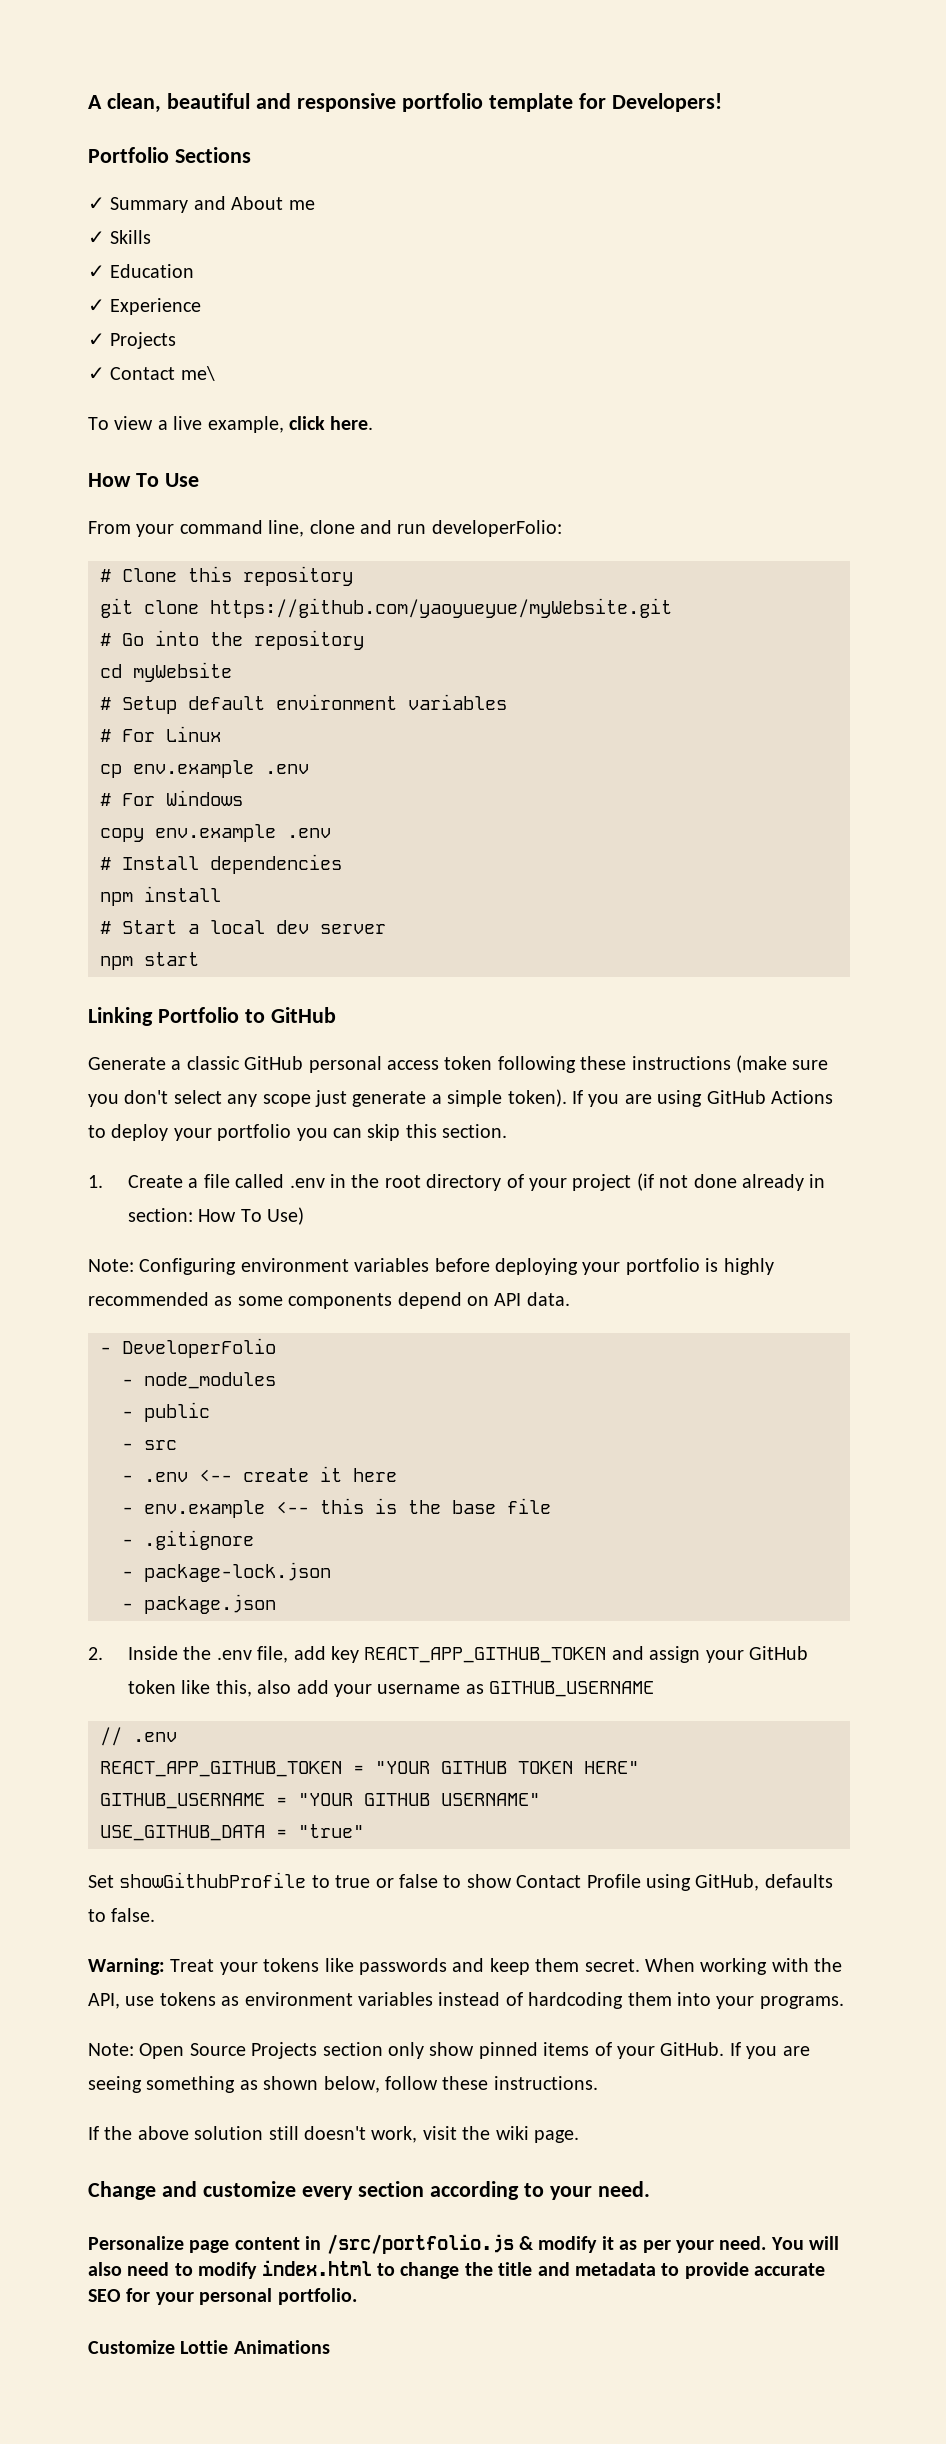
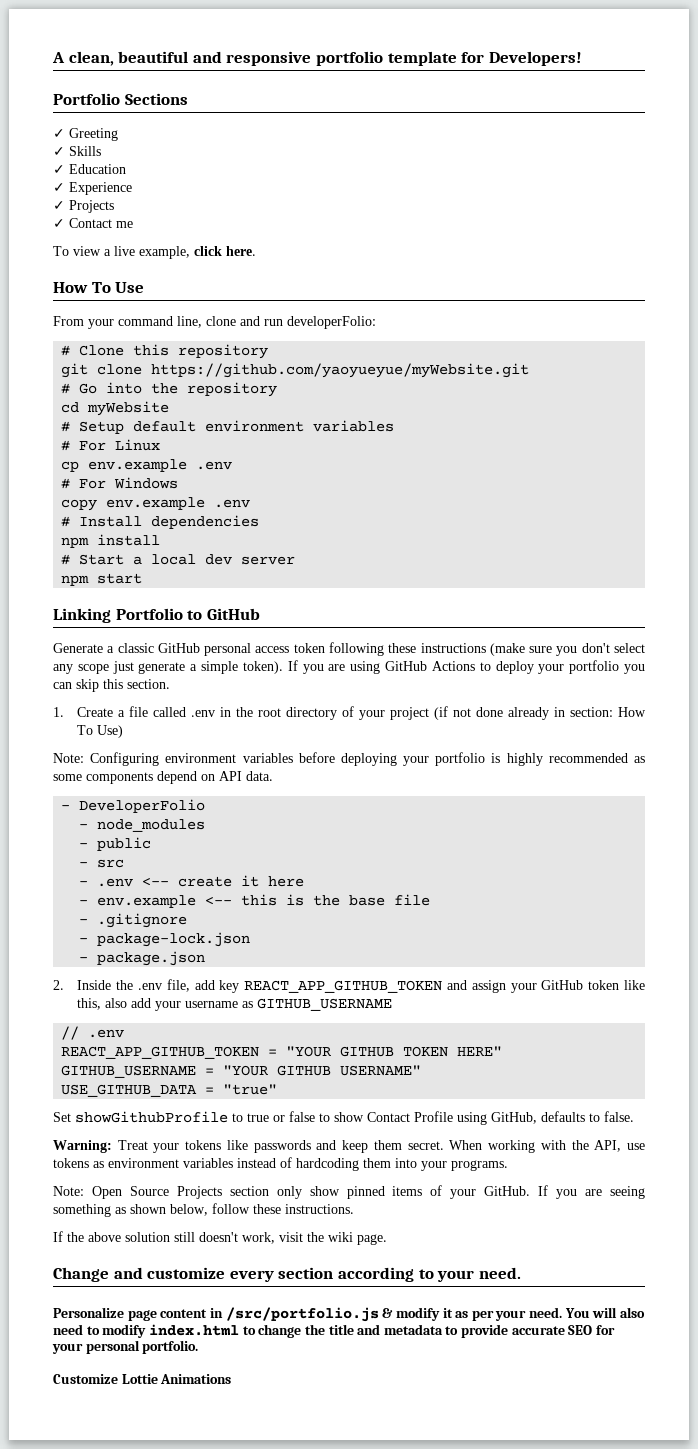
- ✓ Summary and About me
+ ✓ Greeting
- ✓ Contact me\
+ ✓ Contact me

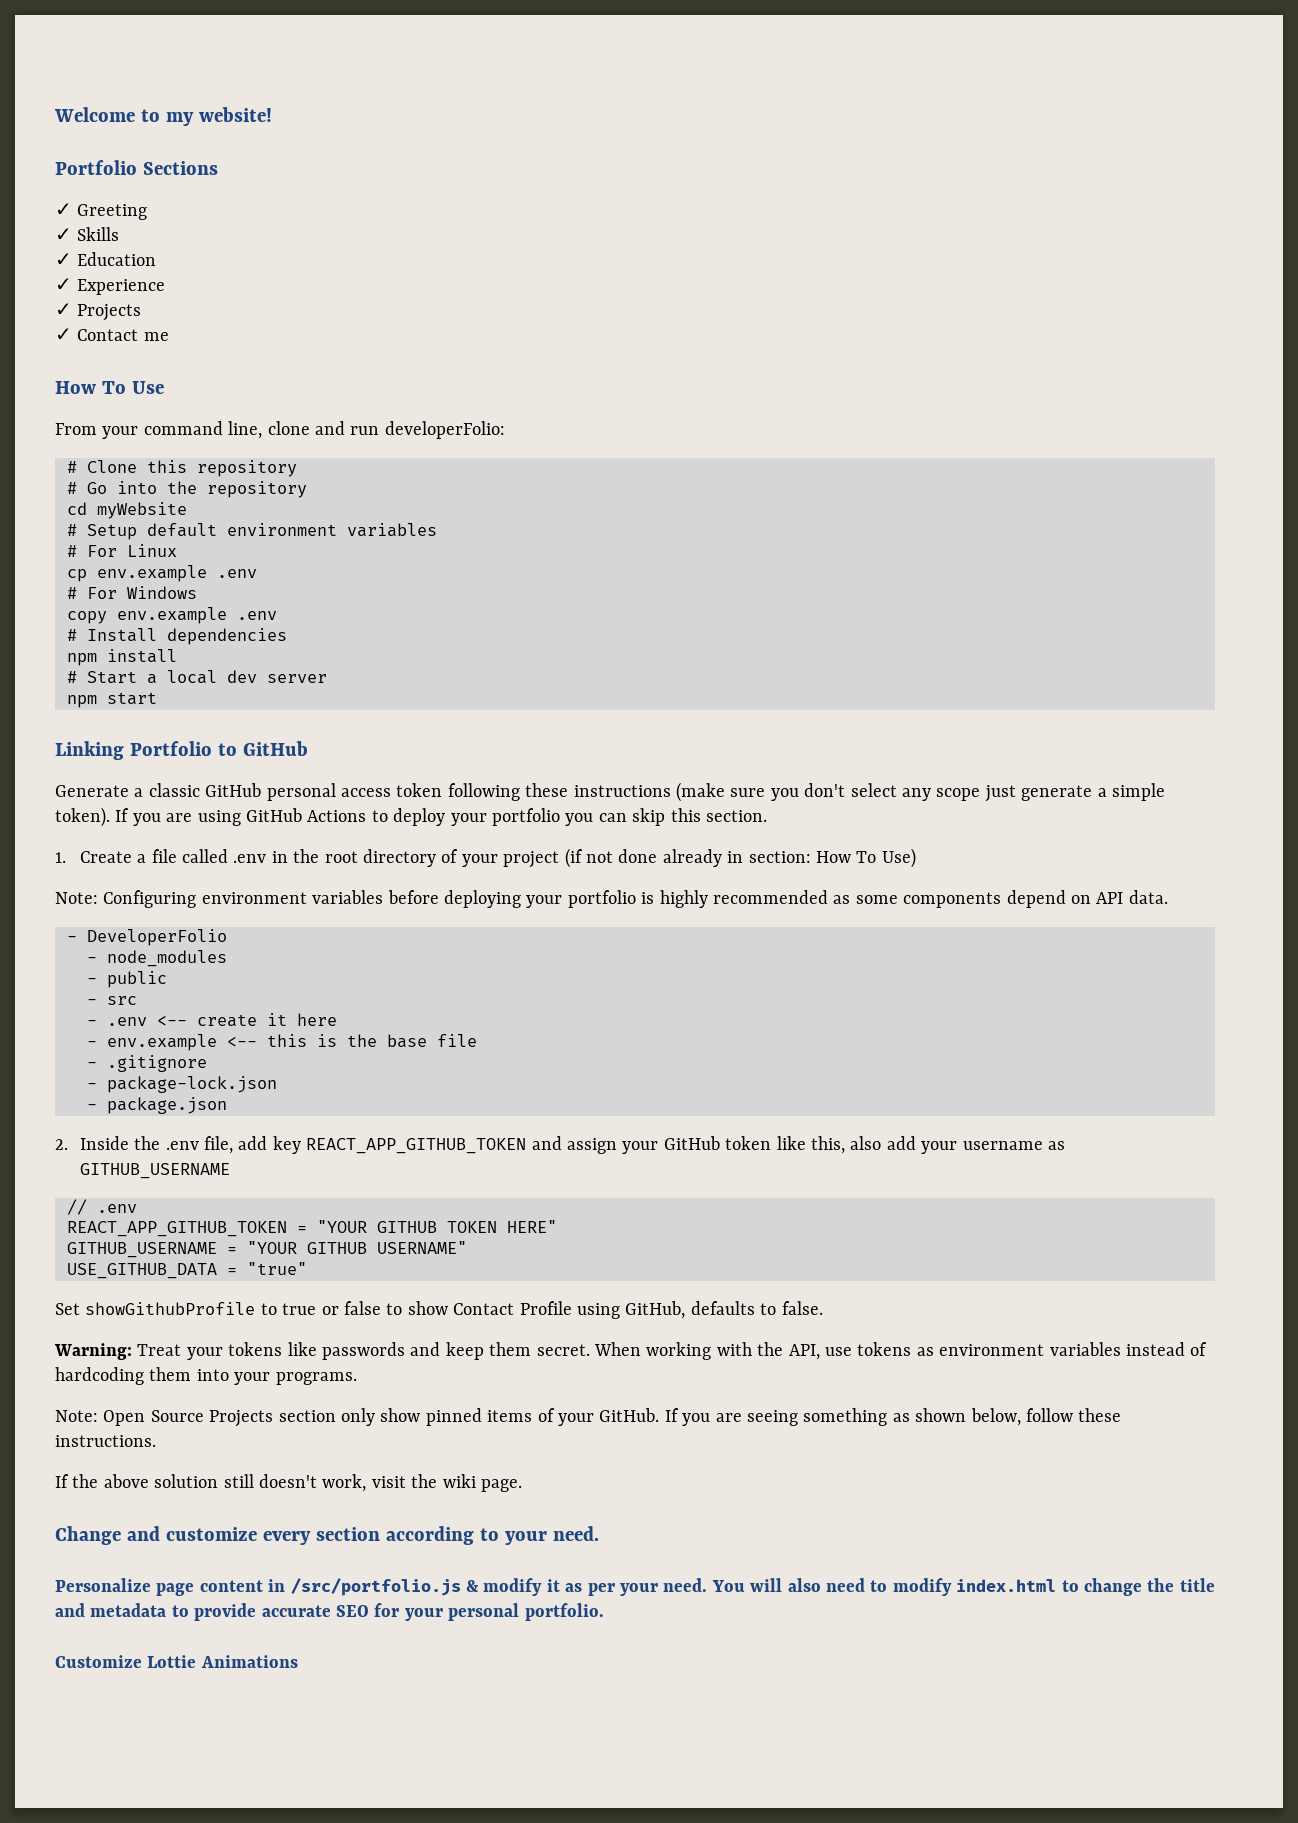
- A clean, beautiful and responsive portfolio template for Developers!
+ Welcome to my website!
- To view a live example, click here.
- git clone https://github.com/yaoyueyue/myWebsite.git

